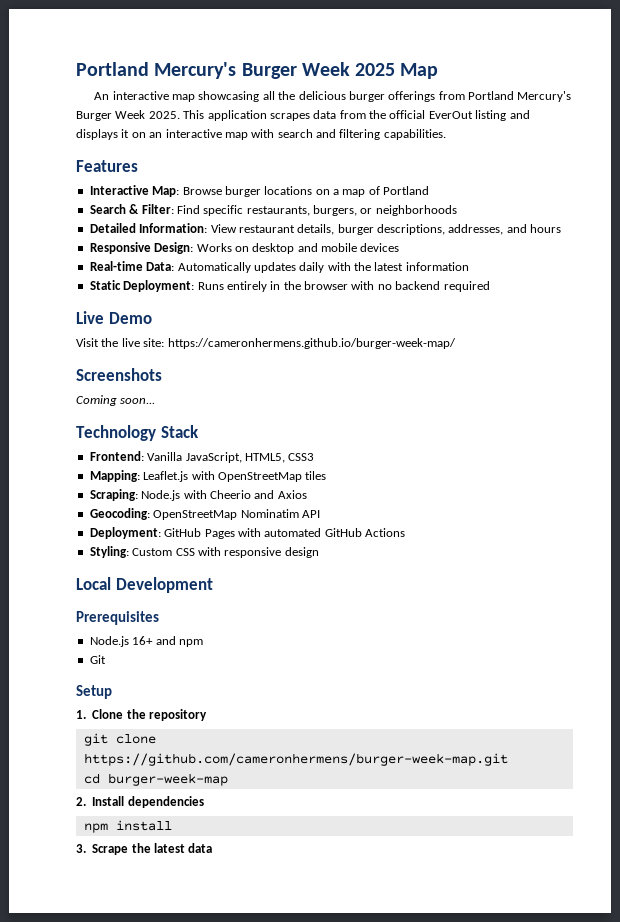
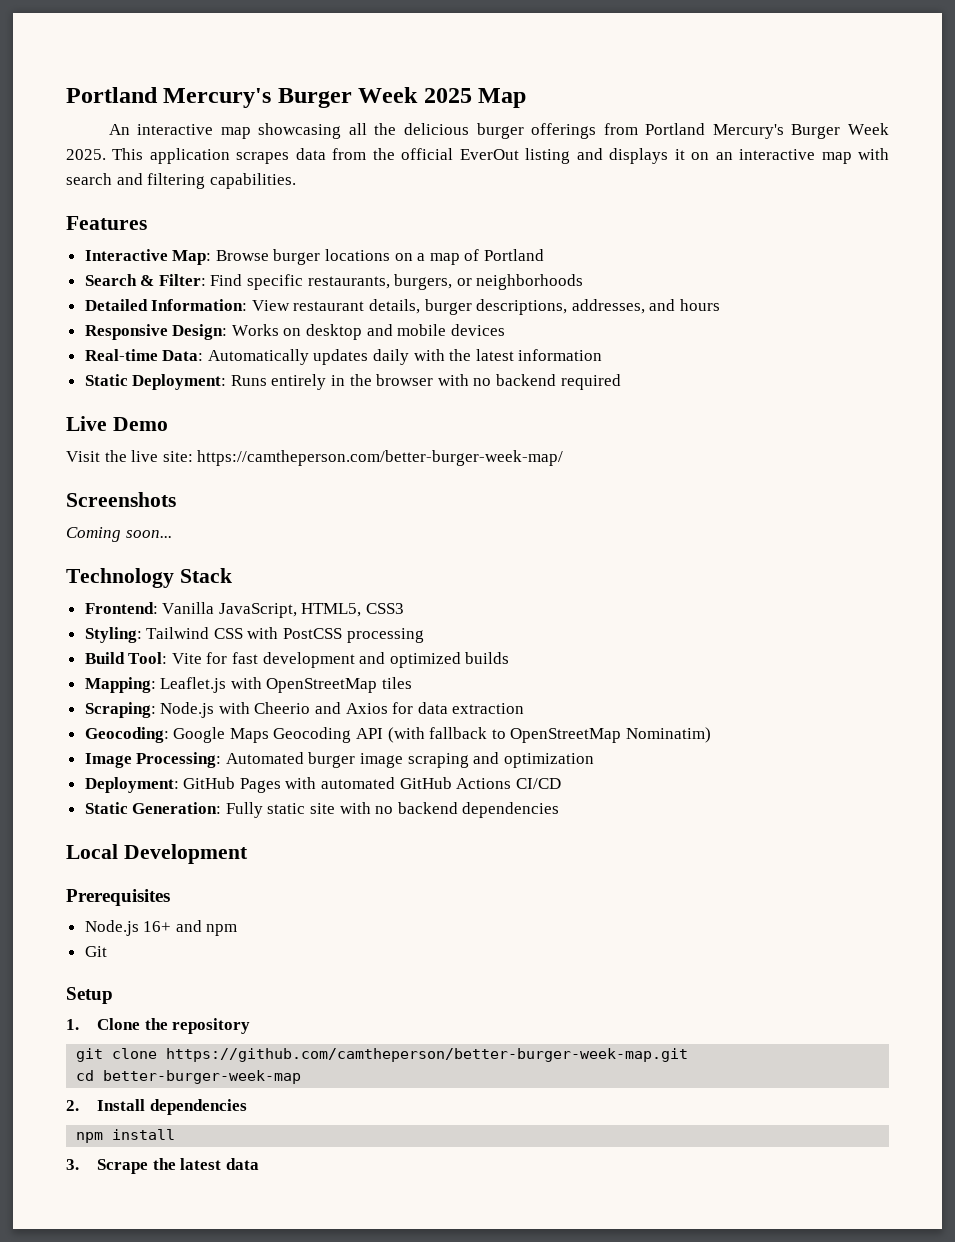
- Visit the live site: https://cameronhermens.github.io/burger-week-map/
+ Visit the live site: https://camtheperson.com/better-burger-week-map/
+ Styling: Tailwind CSS with PostCSS processing
+ Build Tool: Vite for fast development and optimized builds
- Scraping: Node.js with Cheerio and Axios
- Geocoding: OpenStreetMap Nominatim API
+ Scraping: Node.js with Cheerio and Axios for data extraction
+ Geocoding: Google Maps Geocoding API (with fallback to OpenStreetMap Nominatim)
+ Image Processing: Automated burger image scraping and optimization
- Deployment: GitHub Pages with automated GitHub Actions
- Styling: Custom CSS with responsive design
+ Deployment: GitHub Pages with automated GitHub Actions CI/CD
+ Static Generation: Fully static site with no backend dependencies
- git clone https://github.com/cameronhermens/burger-week-map.git
+ git clone https://github.com/camtheperson/better-burger-week-map.git
- cd burger-week-map
+ cd better-burger-week-map

